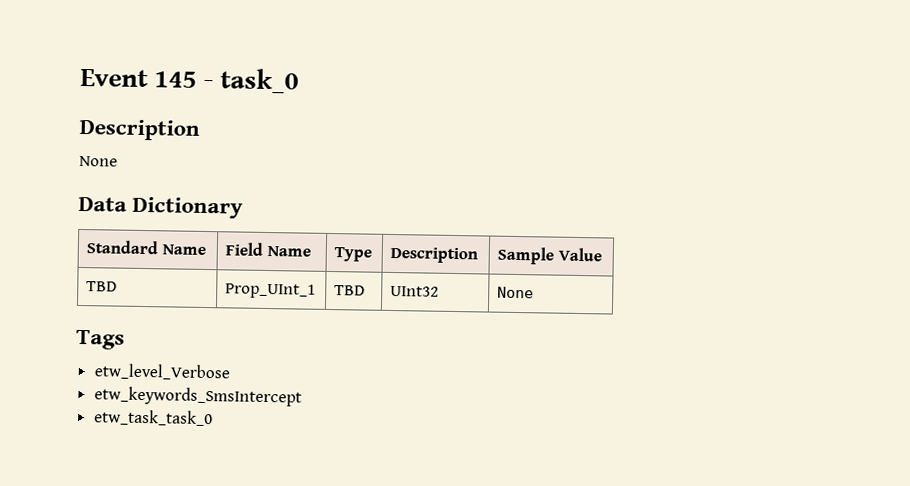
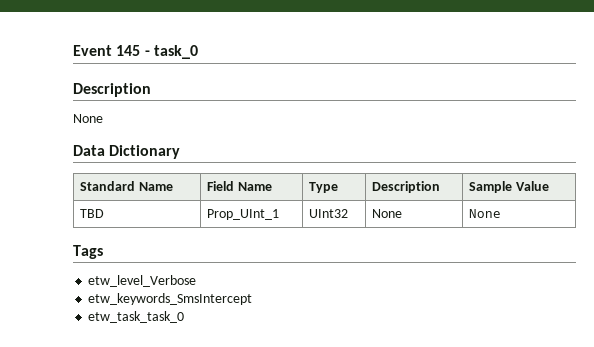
- TBD | Prop_UInt_1 | TBD | UInt32 | None
+ TBD | Prop_UInt_1 | UInt32 | None | None

